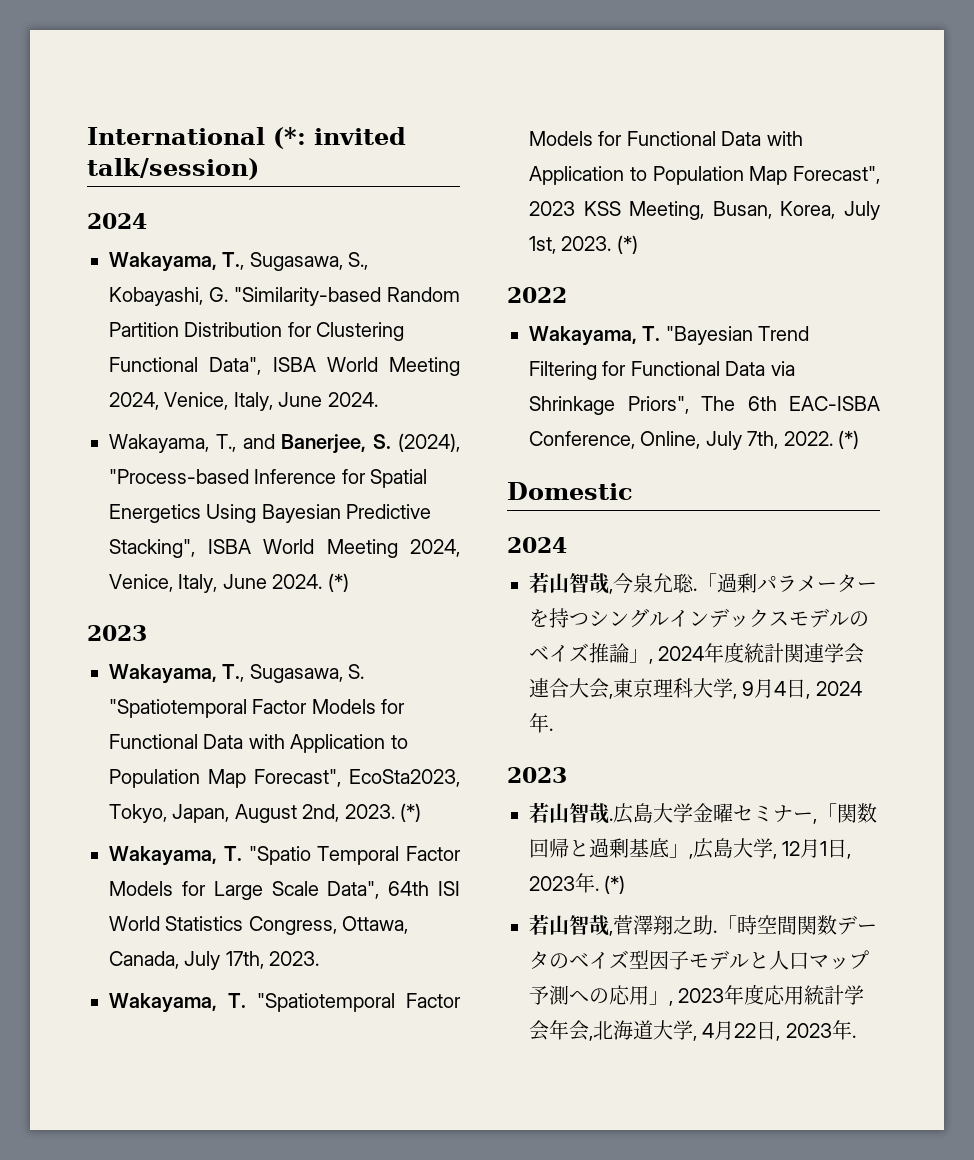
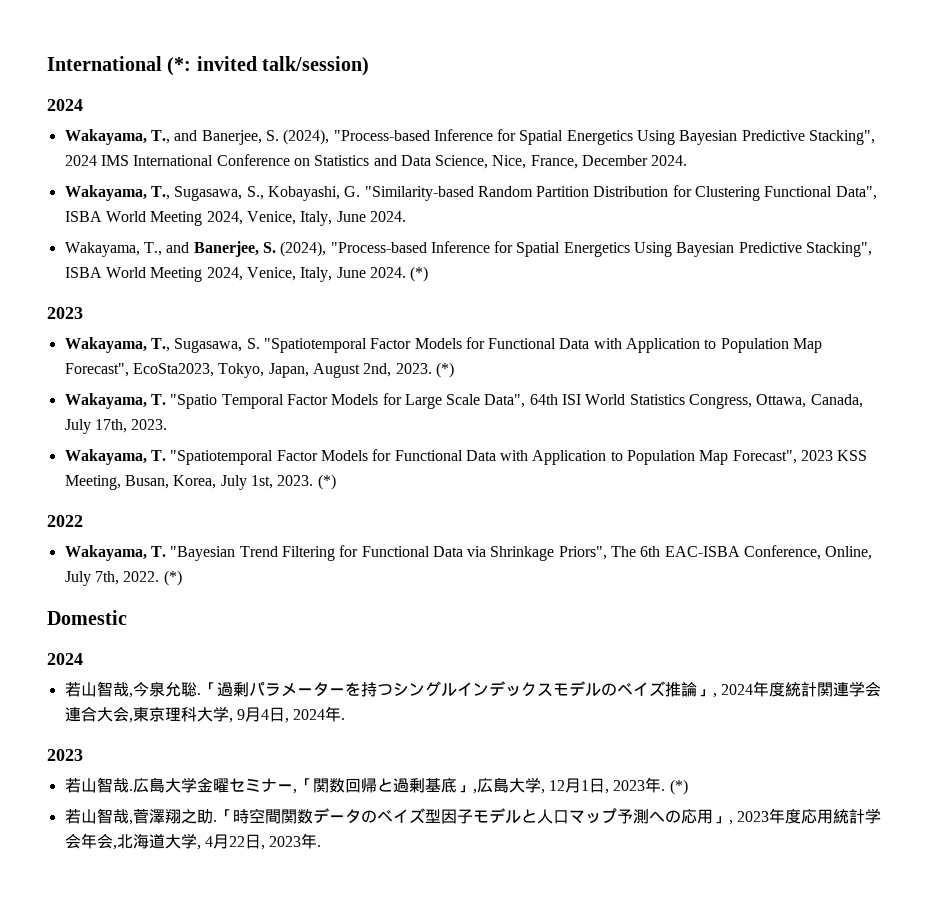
+ Wakayama, T., and Banerjee, S. (2024), "Process-based Inference for Spatial Energetics Using Bayesian Predictive Stacking", 2024 IMS International Conference on Statistics and Data Science, Nice, France, December 2024.

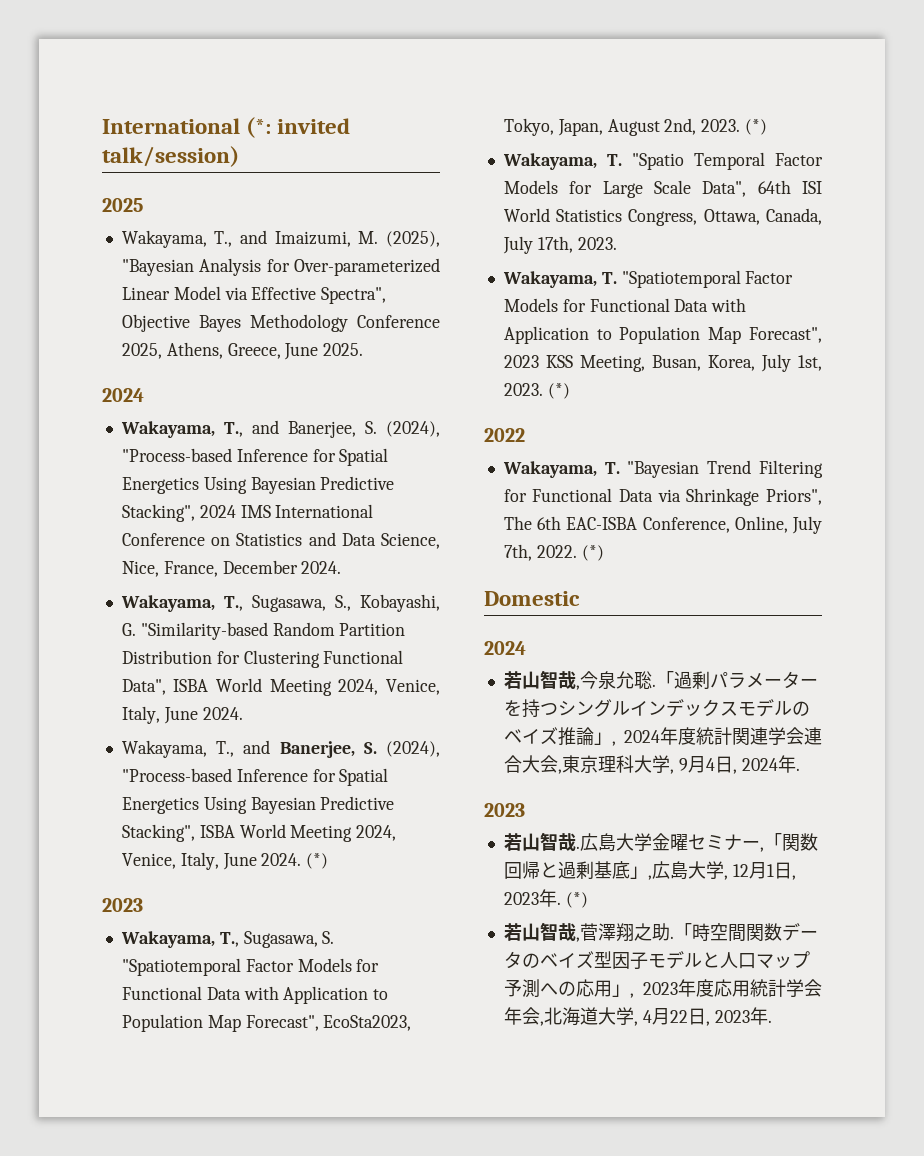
+ 2025
+ Wakayama, T., and Imaizumi, M. (2025), "Bayesian Analysis for Over-parameterized Linear Model via Effective Spectra", Objective Bayes Methodology Conference 2025, Athens, Greece, June 2025.

